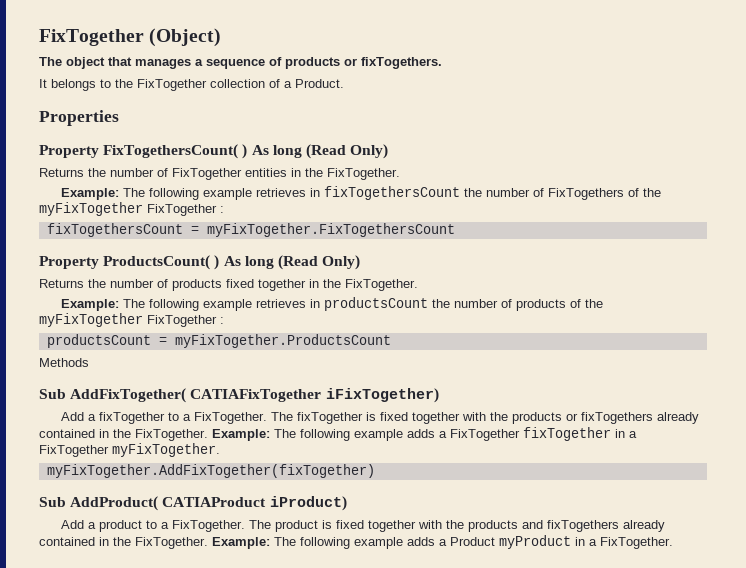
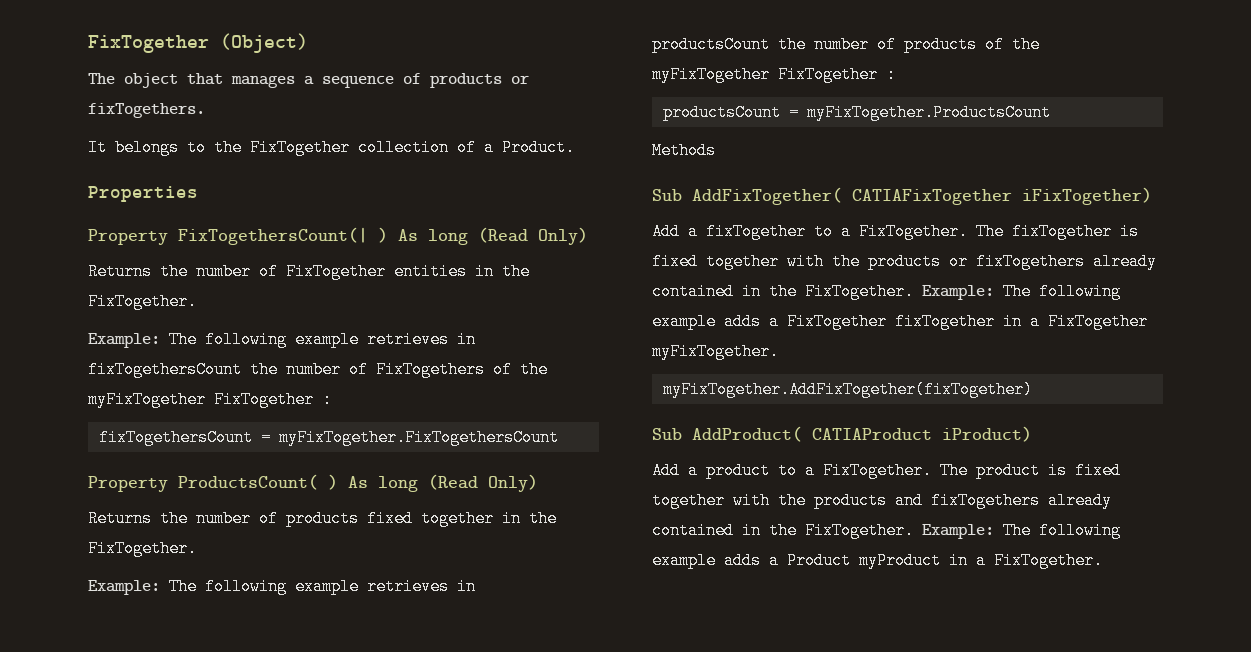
- Property FixTogethersCount( ) As long (Read Only)
+ Property FixTogethersCount(| ) As long (Read Only)

